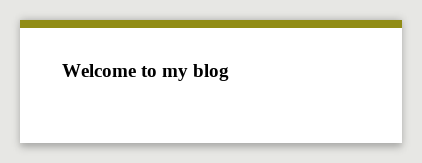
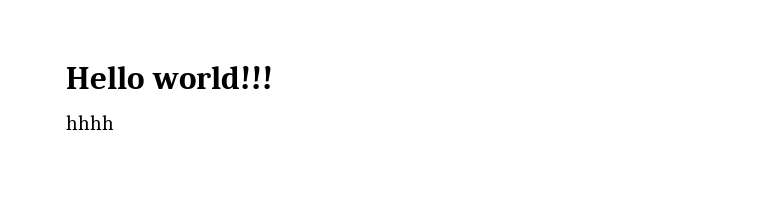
- Welcome to my blog
+ Hello world!!!
+ hhhh

